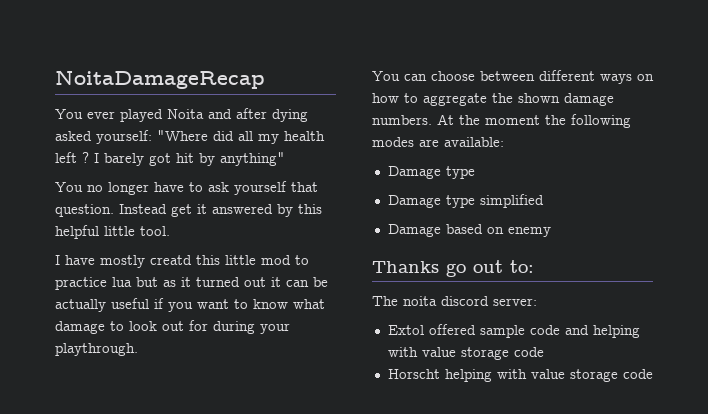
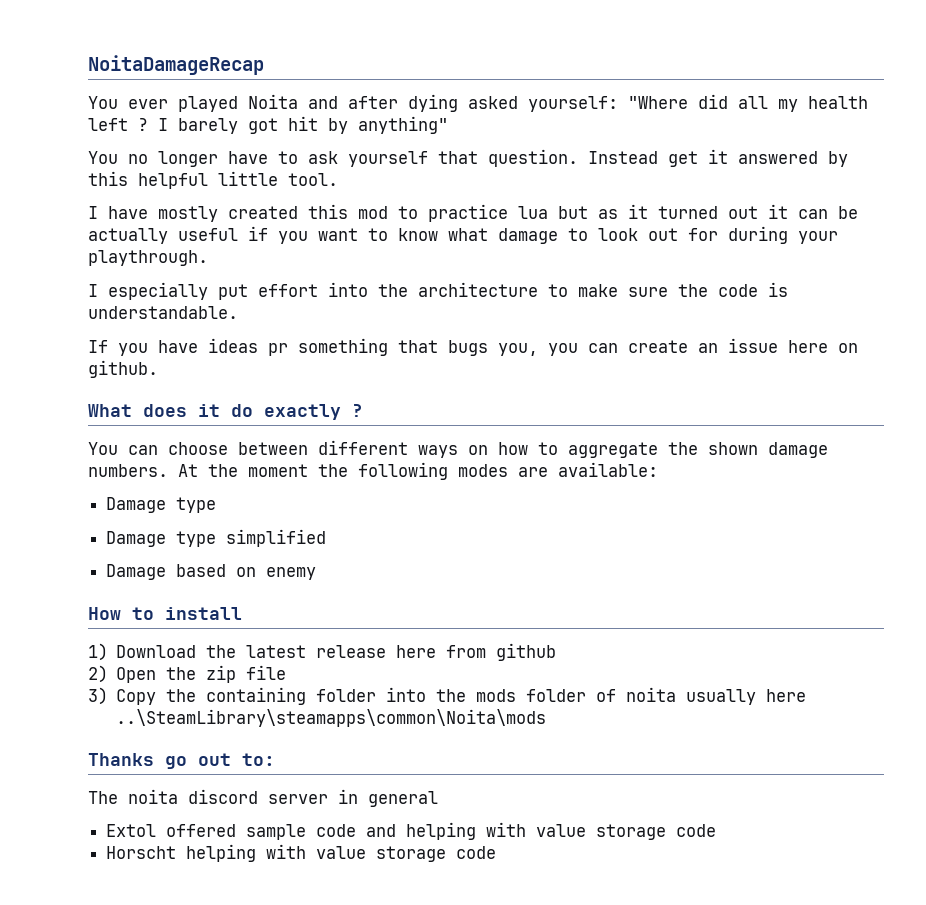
- I have mostly creatd this little mod to practice lua but as it turned out it can be actually useful if you want to know what damage to look out for during your playthrough.
+ I have mostly created this mod to practice lua but as it turned out it can be actually useful if you want to know what damage to look out for during your playthrough.
+ I especially put effort into the architecture to make sure the code is understandable.
+ If you have ideas pr something that bugs you, you can create an issue here on github.
+ What does it do exactly ?
+ How to install
+ 1) Download the latest release here from github
+ 2) Open the zip file
+ 3) Copy the containing folder into the mods folder of noita usually here ..\SteamLibrary\steamapps\common\Noita\mods
- The noita discord server:
+ The noita discord server in general

